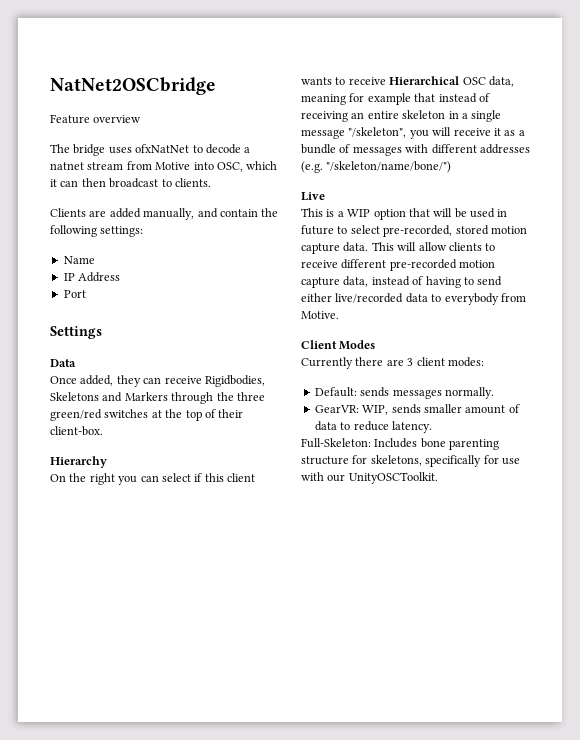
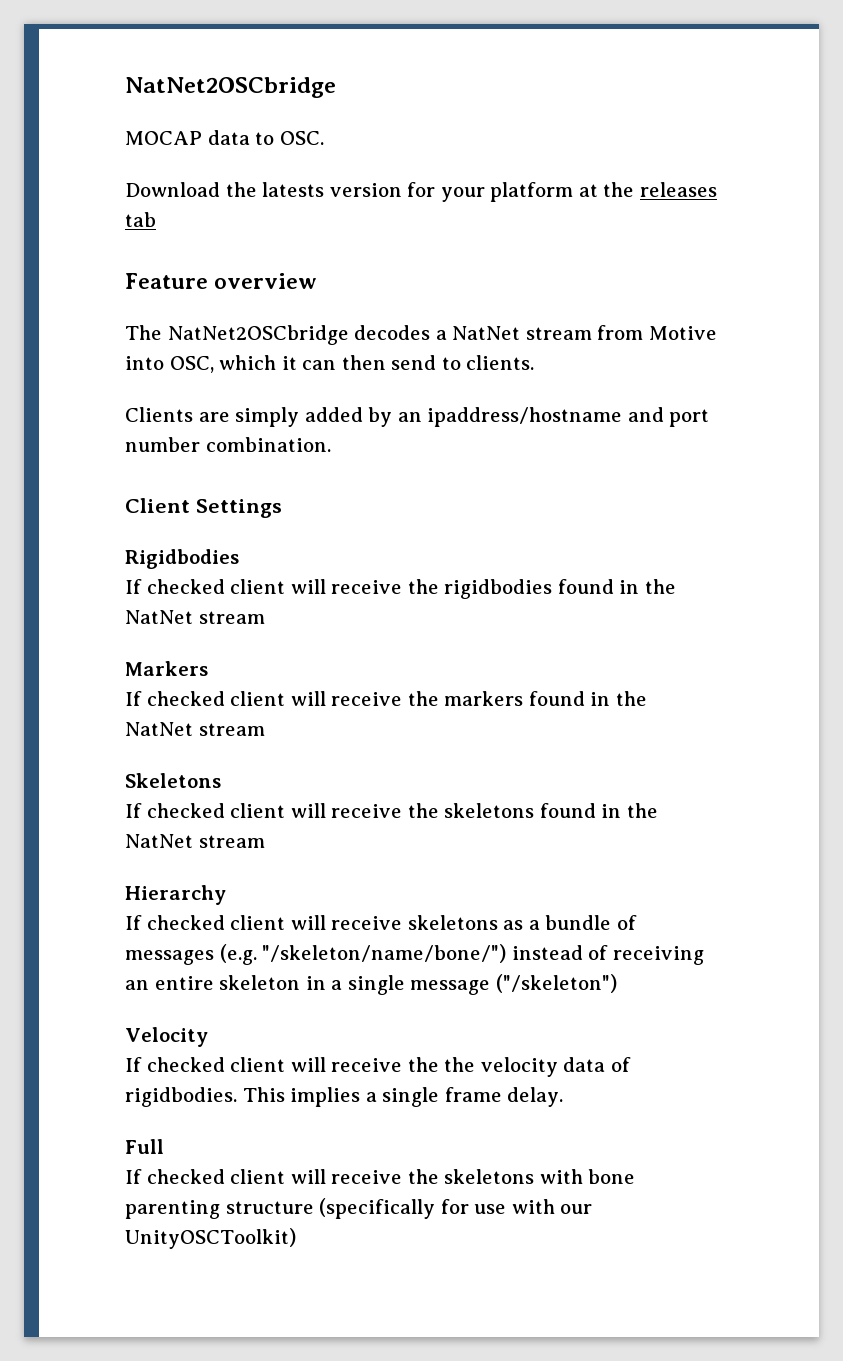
+ MOCAP data to OSC.
+ Download the latests version for your platform at the releases tab
  Feature overview
- The bridge uses ofxNatNet to decode a natnet stream from Motive into OSC, which it can then broadcast to clients.
+ The NatNet2OSCbridge decodes a NatNet stream from Motive into OSC, which it can then send to clients.
- Clients are added manually, and contain the following settings:
- Name
- IP Address
- Port
- Settings
- Data
- Once added, they can receive Rigidbodies, Skeletons and Markers through the three green/red switches at the top of their client-box.
+ Clients are simply added by an ipaddress/hostname and port number combination.
+ Client Settings
+ Rigidbodies
+ If checked client will receive the rigidbodies found in the NatNet stream
+ Markers
+ If checked client will receive the markers found in the NatNet stream
+ Skeletons
+ If checked client will receive the skeletons found in the NatNet stream
  Hierarchy
- On the right you can select if this client wants to receive Hierarchical OSC data, meaning for example that instead of receiving an entire skeleton in a single message "/skeleton", you will receive it as a bundle of messages with different addresses (e.g. "/skeleton/name/bone/")
- Live
- This is a WIP option that will be used in future to select pre-recorded, stored motion capture data. This will allow clients to receive different pre-recorded motion capture data, instead of having to send either live/recorded data to everybody from Motive.
- Client Modes
- Currently there are 3 client modes:
- Default: sends messages normally.
- GearVR: WIP, sends smaller amount of data to reduce latency.
- Full-Skeleton: Includes bone parenting structure for skeletons, specifically for use with our UnityOSCToolkit.
+ If checked client will receive skeletons as a bundle of messages (e.g. "/skeleton/name/bone/") instead of receiving an entire skeleton in a single message ("/skeleton")
+ Velocity
+ If checked client will receive the the velocity data of rigidbodies. This implies a single frame delay.
+ Full
+ If checked client will receive the skeletons with bone parenting structure (specifically for use with our UnityOSCToolkit)

